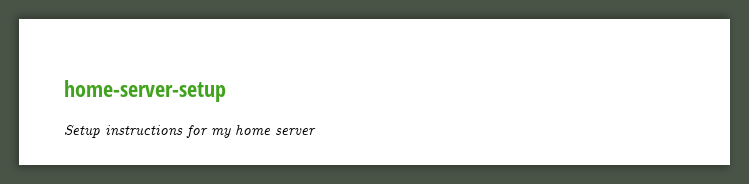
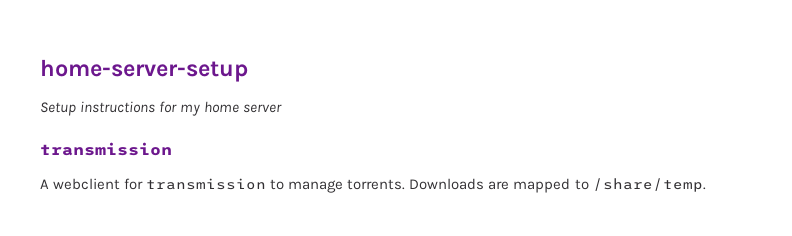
  Setup instructions for my home server
+ transmission
+ A webclient for transmission to manage torrents. Downloads are mapped to /share/temp.

